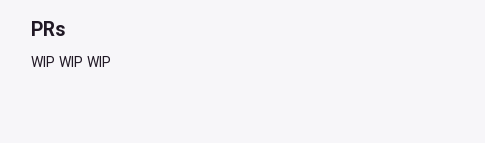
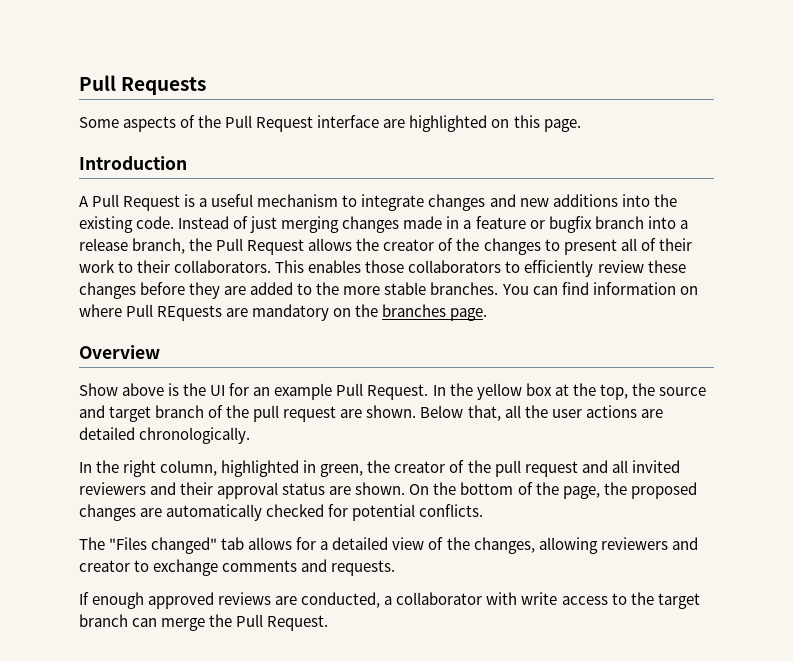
- PRs
- WIP WIP WIP
+ Pull Requests
+ Some aspects of the Pull Request interface are highlighted on this page.
+ Introduction
+ A Pull Request is a useful mechanism to integrate changes and new additions into the existing code. Instead of just merging changes made in a feature or bugfix branch into a release branch, the Pull Request allows the creator of the changes to present all of their work to their collaborators. This enables those collaborators to efficiently review these changes before they are added to the more stable branches. You can find information on where Pull REquests are mandatory on the branches page.
+ Overview
+ Show above is the UI for an example Pull Request. In the yellow box at the top, the source and target branch of the pull request are shown. Below that, all the user actions are detailed chronologically.
+ In the right column, highlighted in green, the creator of the pull request and all invited reviewers and their approval status are shown. On the bottom of the page, the proposed changes are automatically checked for potential conflicts.
+ The "Files changed" tab allows for a detailed view of the changes, allowing reviewers and creator to exchange comments and requests.
+ If enough approved reviews are conducted, a collaborator with write access to the target branch can merge the Pull Request.

